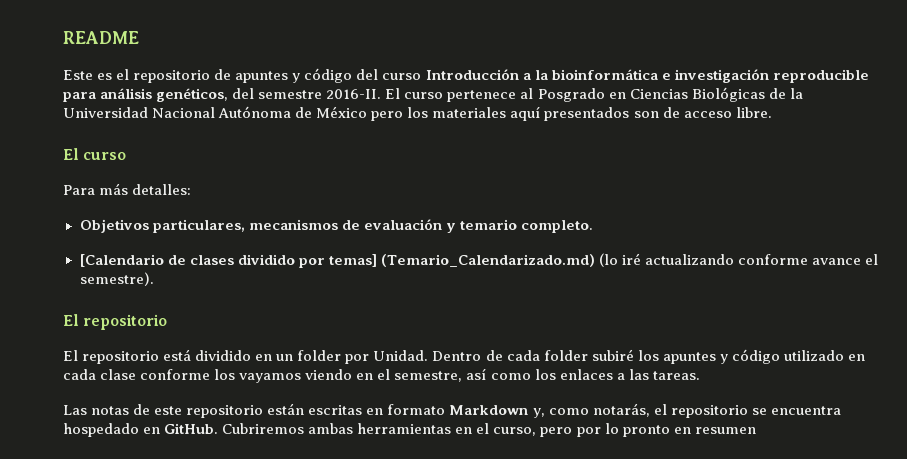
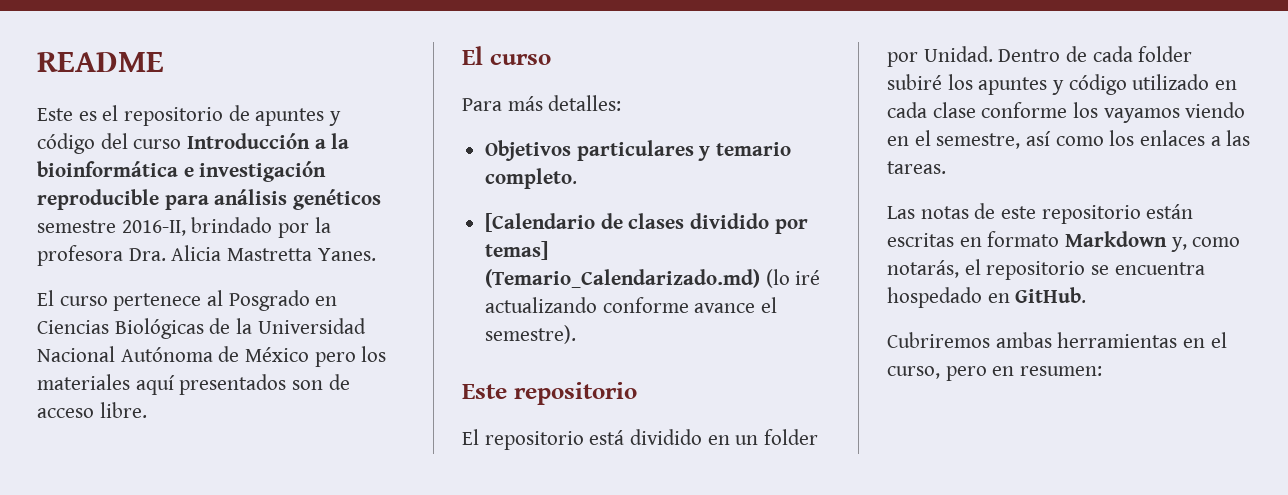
- Este es el repositorio de apuntes y código del curso Introducción a la bioinformática e investigación reproducible para análisis genéticos, del semestre 2016-II. El curso pertenece al Posgrado en Ciencias Biológicas de la Universidad Nacional Autónoma de México pero los materiales aquí presentados son de acceso libre.
+ Este es el repositorio de apuntes y código del curso Introducción a la bioinformática e investigación reproducible para análisis genéticos semestre 2016-II, brindado por la profesora Dra. Alicia Mastretta Yanes.
+ El curso pertenece al Posgrado en Ciencias Biológicas de la Universidad Nacional Autónoma de México pero los materiales aquí presentados son de acceso libre.
- Objetivos particulares, mecanismos de evaluación y temario completo.
+ Objetivos particulares y temario completo.
  [Calendario de clases dividido por temas] (Temario_Calendarizado.md) (lo iré actualizando conforme avance el semestre).
- El repositorio
+ Este repositorio
- Las notas de este repositorio están escritas en formato Markdown y, como notarás, el repositorio se encuentra hospedado en GitHub. Cubriremos ambas herramientas en el curso, pero por lo pronto en resumen
+ Las notas de este repositorio están escritas en formato Markdown y, como notarás, el repositorio se encuentra hospedado en GitHub.
+ Cubriremos ambas herramientas en el curso, pero en resumen:

